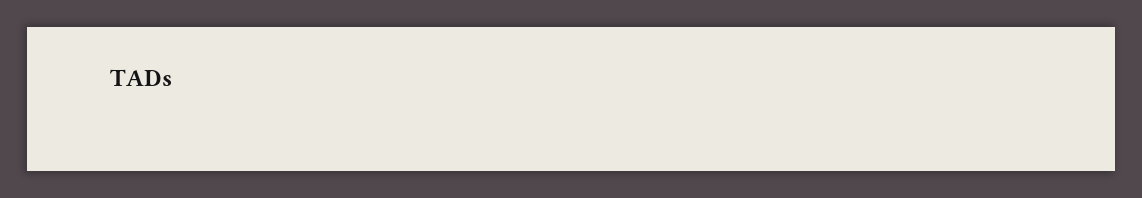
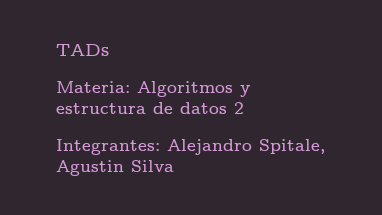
+ Materia: Algoritmos y estructura de datos 2
+ Integrantes: Alejandro Spitale, Agustin Silva

